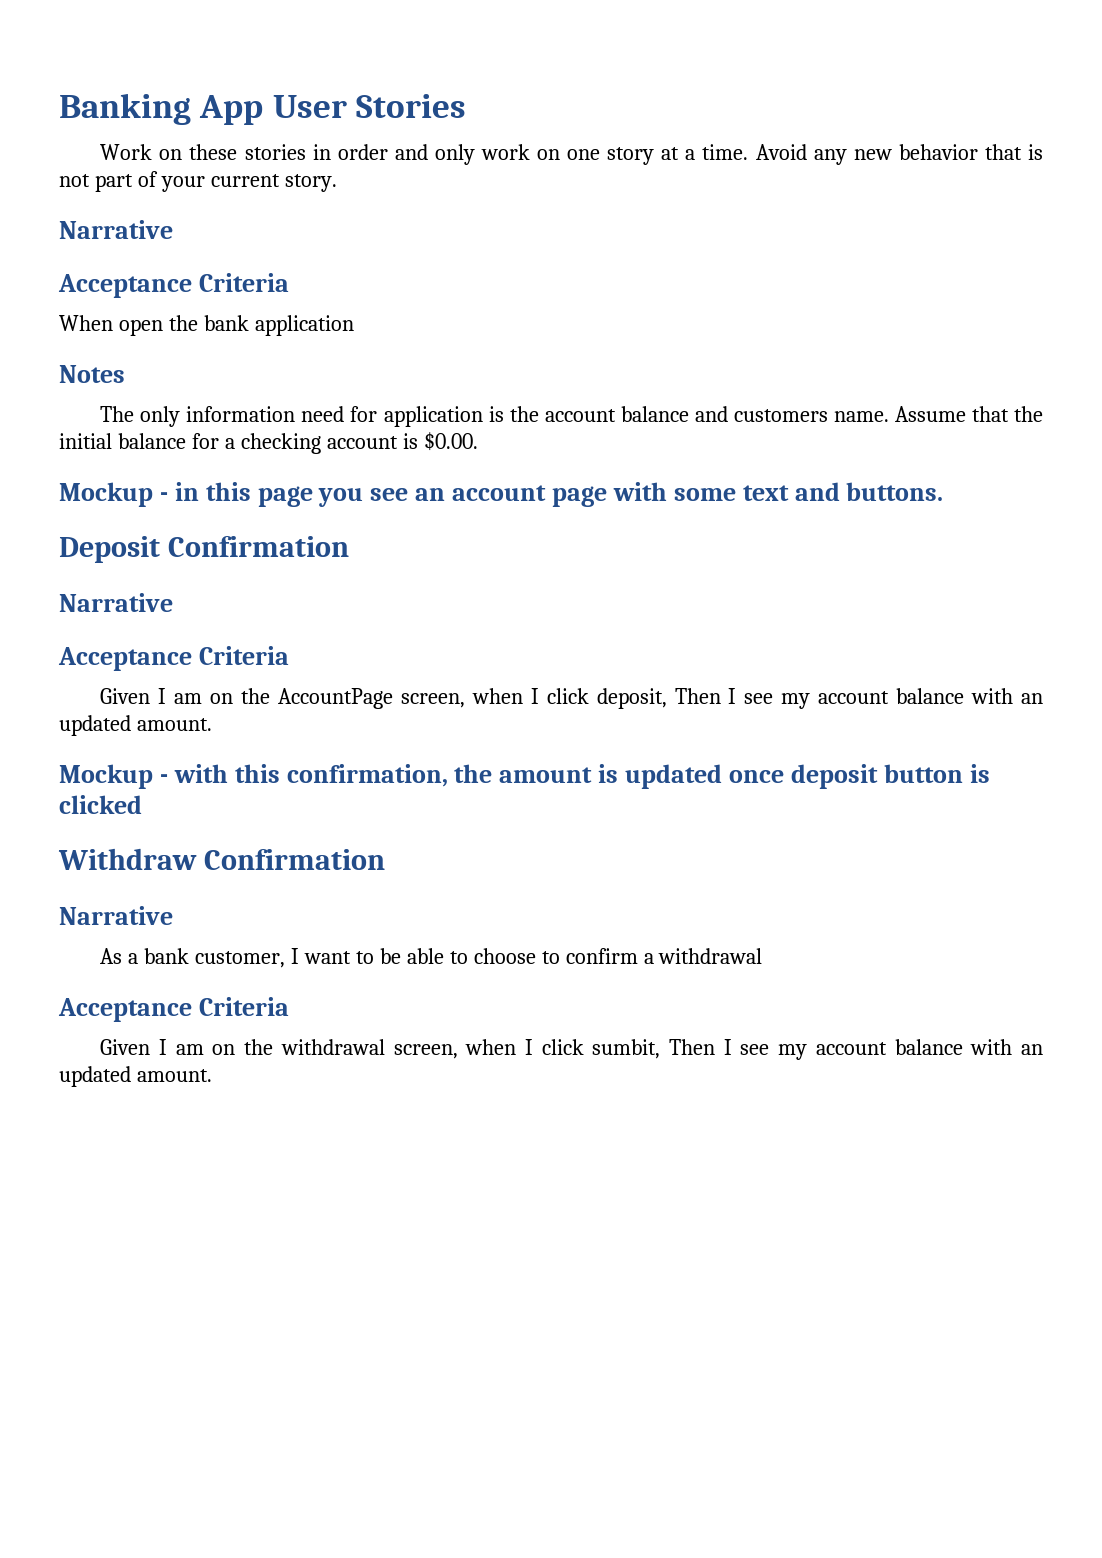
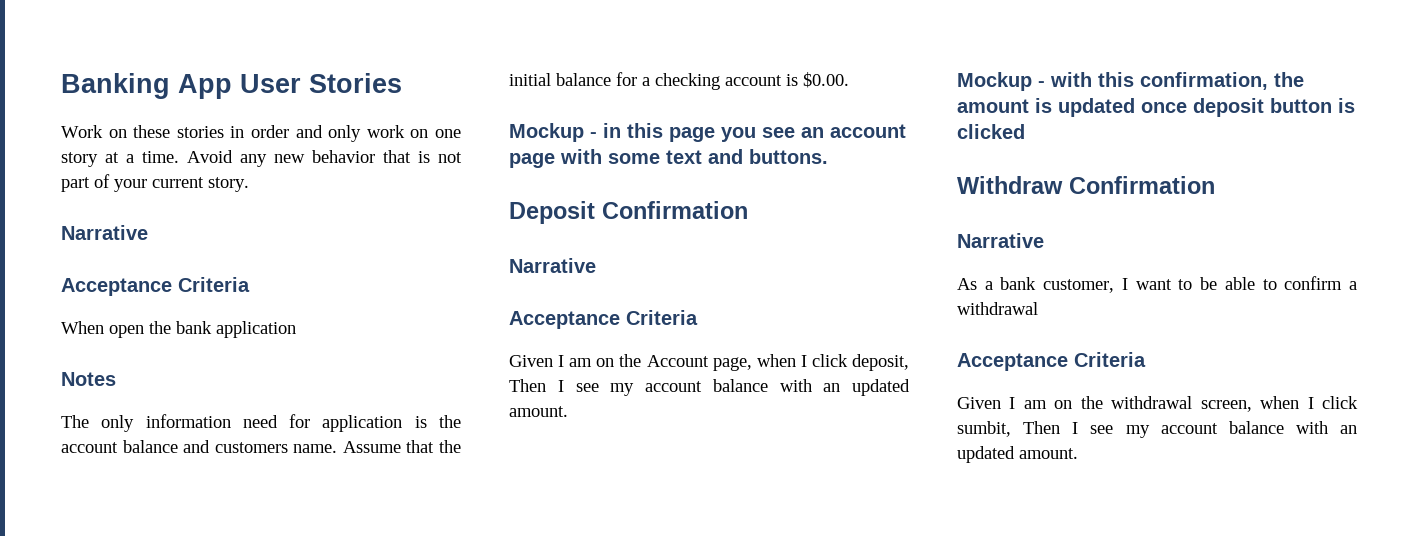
- Given I am on the AccountPage screen, when I click deposit, Then I see my account balance with an updated amount.
+ Given I am on the Account page, when I click deposit, Then I see my account balance with an updated amount.
- As a bank customer, I want to be able to choose to confirm a withdrawal
+ As a bank customer, I want to be able to confirm a withdrawal

